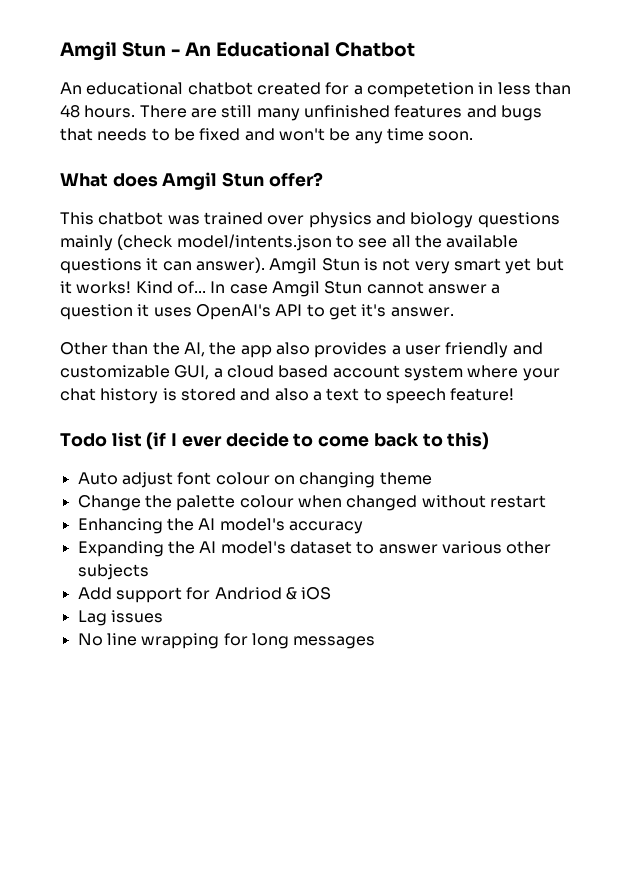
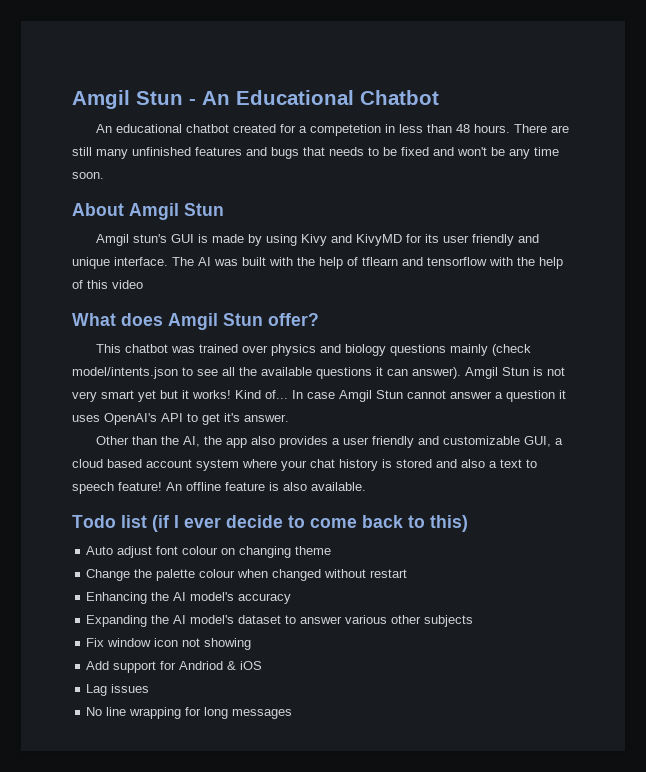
+ About Amgil Stun
+ Amgil stun's GUI is made by using Kivy and KivyMD for its user friendly and unique interface. The AI was built with the help of tflearn and tensorflow with the help of this video
+ An offline feature is also available.
+ Fix window icon not showing

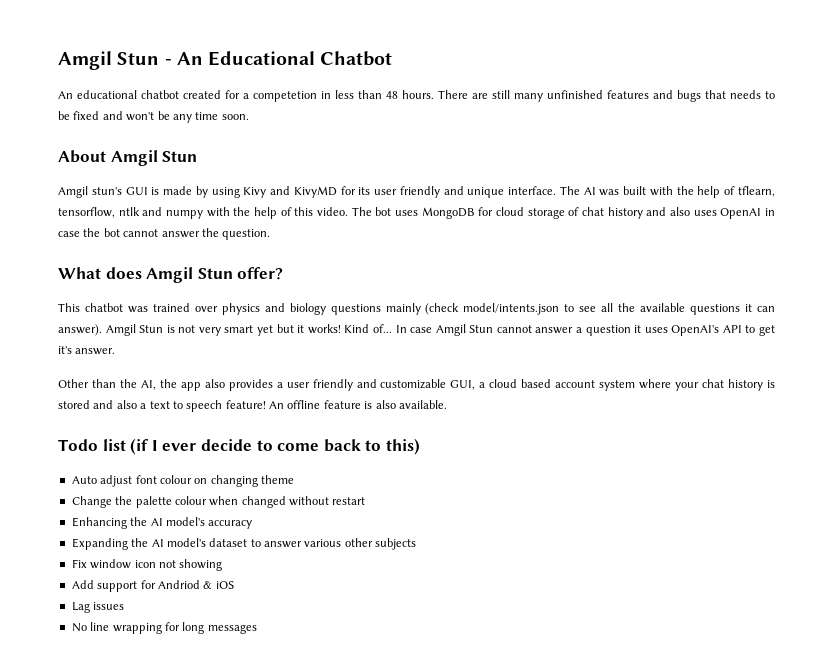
- The AI was built with the help of tflearn and tensorflow with the help of this video
+ The AI was built with the help of tflearn, tensorflow, ntlk and numpy with the help of this video. The bot uses MongoDB for cloud storage of chat history and also uses OpenAI in case the bot cannot answer the question.

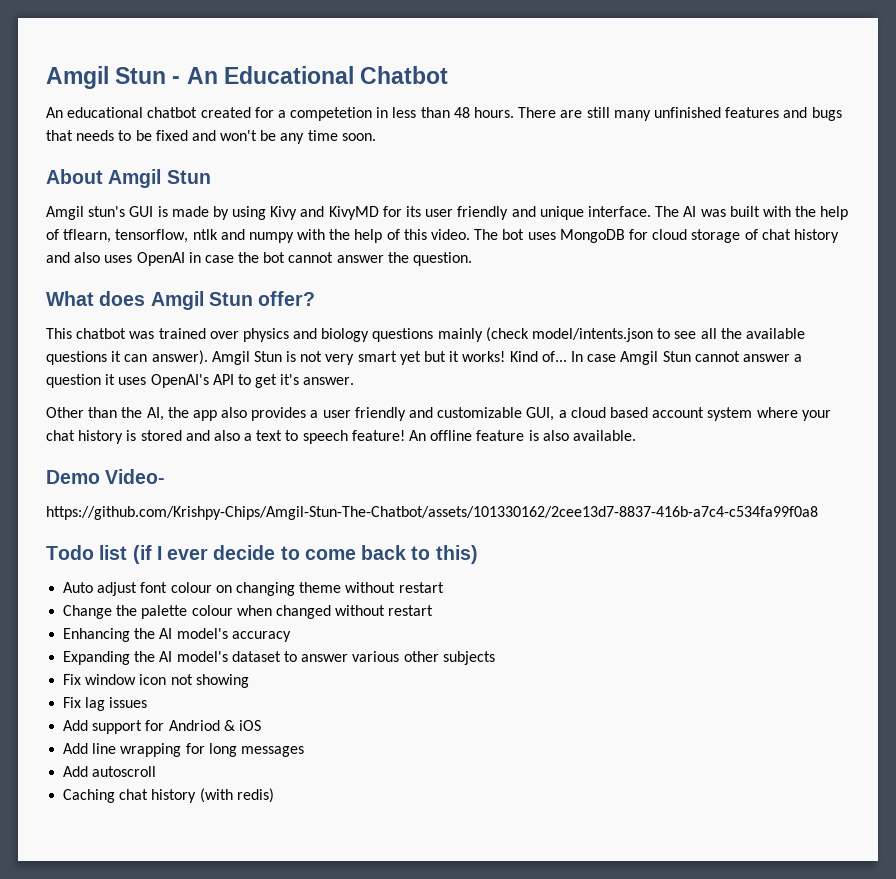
+ Demo Video-
+ https://github.com/Krishpy-Chips/Amgil-Stun-The-Chatbot/assets/101330162/2cee13d7-8837-416b-a7c4-c534fa99f0a8
- Auto adjust font colour on changing theme
+ Auto adjust font colour on changing theme without restart
+ Fix lag issues
- Lag issues
- No line wrapping for long messages
+ Add line wrapping for long messages
+ Add autoscroll
+ Caching chat history (with redis)

